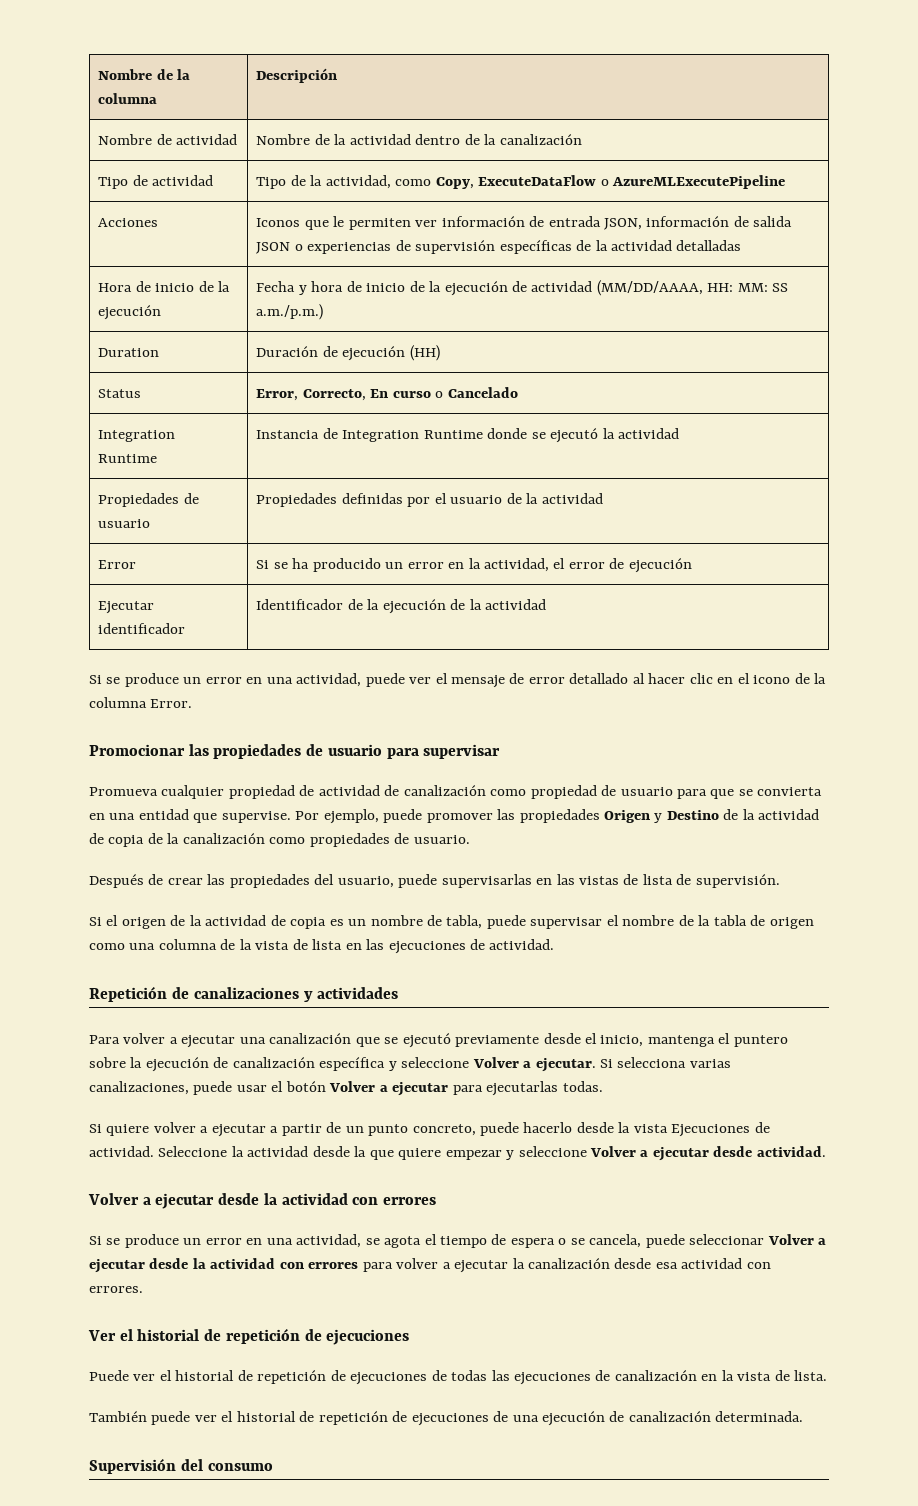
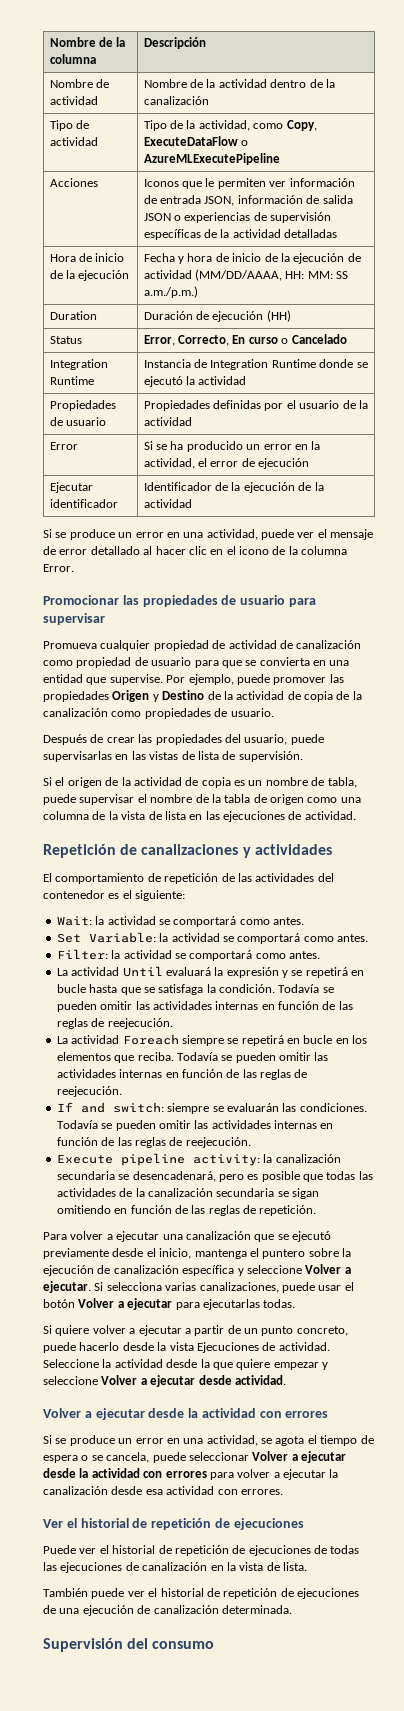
+ El comportamiento de repetición de las actividades del contenedor es el siguiente:
+ Wait: la actividad se comportará como antes.
+ Set Variable: la actividad se comportará como antes.
+ Filter: la actividad se comportará como antes.
+ La actividad Until evaluará la expresión y se repetirá en bucle hasta que se satisfaga la condición. Todavía se pueden omitir las actividades internas en función de las reglas de reejecución.
+ La actividad Foreach siempre se repetirá en bucle en los elementos que reciba. Todavía se pueden omitir las actividades internas en función de las reglas de reejecución.
+ If and switch: siempre se evaluarán las condiciones. Todavía se pueden omitir las actividades internas en función de las reglas de reejecución.
+ Execute pipeline activity: la canalización secundaria se desencadenará, pero es posible que todas las actividades de la canalización secundaria se sigan omitiendo en función de las reglas de repetición.

